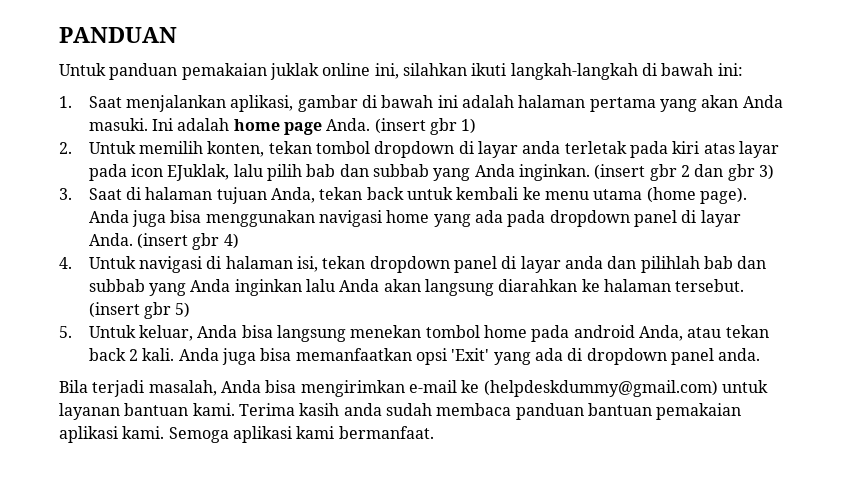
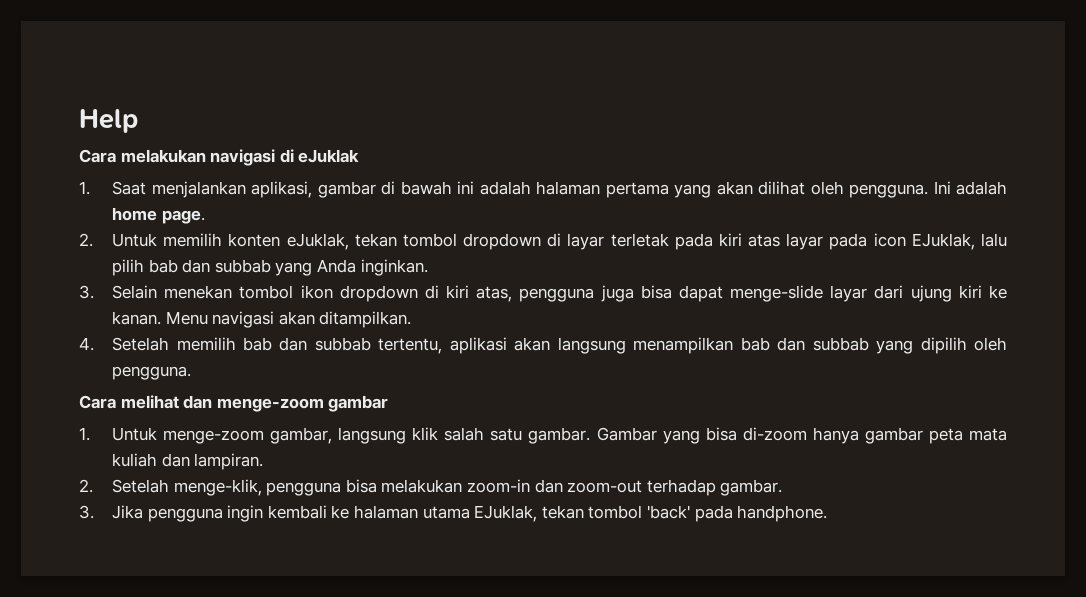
- PANDUAN
- Untuk panduan pemakaian juklak online ini, silahkan ikuti langkah-langkah di bawah ini:
+ Help
+ Cara melakukan navigasi di eJuklak
- 1. Saat menjalankan aplikasi, gambar di bawah ini adalah halaman pertama yang akan Anda masuki. Ini adalah home page Anda. (insert gbr 1)
+ 1. Saat menjalankan aplikasi, gambar di bawah ini adalah halaman pertama yang akan dilihat oleh pengguna. Ini adalah home page.
- 2. Untuk memilih konten, tekan tombol dropdown di layar anda terletak pada kiri atas layar pada icon EJuklak, lalu pilih bab dan subbab yang Anda inginkan. (insert gbr 2 dan gbr 3)
- 3. Saat di halaman tujuan Anda, tekan back untuk kembali ke menu utama (home page). Anda juga bisa menggunakan navigasi home yang ada pada dropdown panel di layar Anda. (insert gbr 4)
- 4. Untuk navigasi di halaman isi, tekan dropdown panel di layar anda dan pilihlah bab dan subbab yang Anda inginkan lalu Anda akan langsung diarahkan ke halaman tersebut. (insert gbr 5)
- 5. Untuk keluar, Anda bisa langsung menekan tombol home pada android Anda, atau tekan back 2 kali. Anda juga bisa memanfaatkan opsi 'Exit' yang ada di dropdown panel anda.
- Bila terjadi masalah, Anda bisa mengirimkan e-mail ke (helpdeskdummy@gmail.com) untuk layanan bantuan kami. Terima kasih anda sudah membaca panduan bantuan pemakaian aplikasi kami. Semoga aplikasi kami bermanfaat.
+ 2. Untuk memilih konten eJuklak, tekan tombol dropdown di layar terletak pada kiri atas layar pada icon EJuklak, lalu pilih bab dan subbab yang Anda inginkan.
+ 3. Selain menekan tombol ikon dropdown di kiri atas, pengguna juga bisa dapat menge-slide layar dari ujung kiri ke kanan. Menu navigasi akan ditampilkan.
+ 4. Setelah memilih bab dan subbab tertentu, aplikasi akan langsung menampilkan bab dan subbab yang dipilih oleh pengguna.
+ Cara melihat dan menge-zoom gambar
+ 1. Untuk menge-zoom gambar, langsung klik salah satu gambar. Gambar yang bisa di-zoom hanya gambar peta mata kuliah dan lampiran.
+ 2. Setelah menge-klik, pengguna bisa melakukan zoom-in dan zoom-out terhadap gambar.
+ 3. Jika pengguna ingin kembali ke halaman utama EJuklak, tekan tombol 'back' pada handphone.

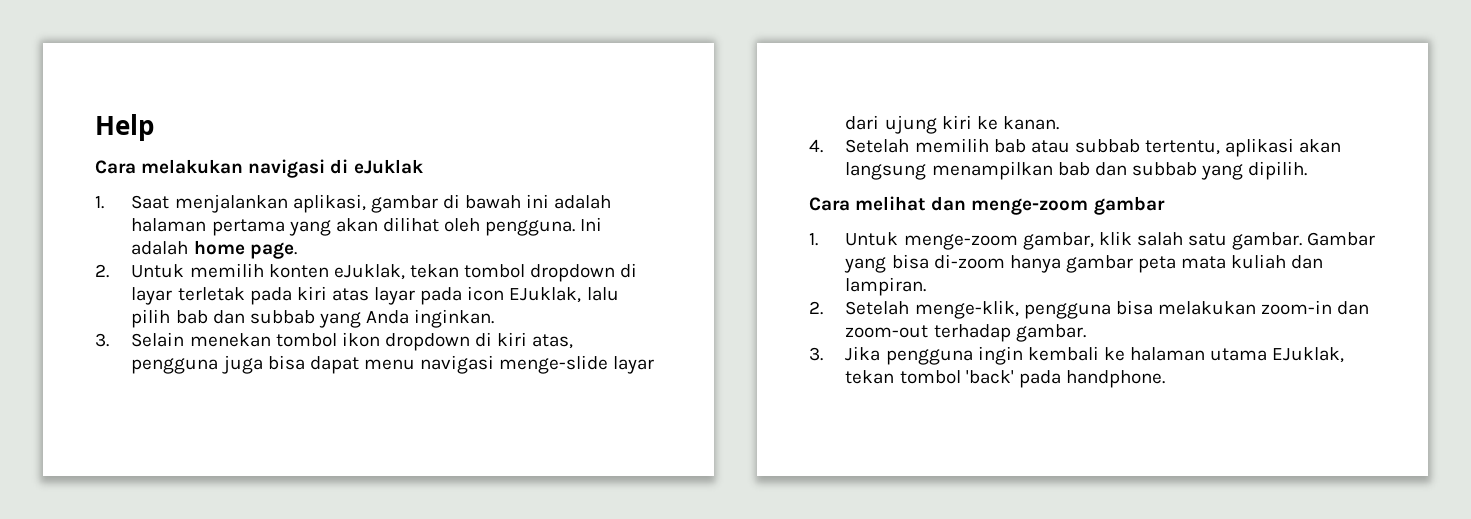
- 3. Selain menekan tombol ikon dropdown di kiri atas, pengguna juga bisa dapat menge-slide layar dari ujung kiri ke kanan. Menu navigasi akan ditampilkan.
+ 3. Selain menekan tombol ikon dropdown di kiri atas, pengguna juga bisa dapat menu navigasi menge-slide layar dari ujung kiri ke kanan.
- 4. Setelah memilih bab dan subbab tertentu, aplikasi akan langsung menampilkan bab dan subbab yang dipilih oleh pengguna.
+ 4. Setelah memilih bab atau subbab tertentu, aplikasi akan langsung menampilkan bab dan subbab yang dipilih.
- 1. Untuk menge-zoom gambar, langsung klik salah satu gambar.
+ 1. Untuk menge-zoom gambar, klik salah satu gambar.

